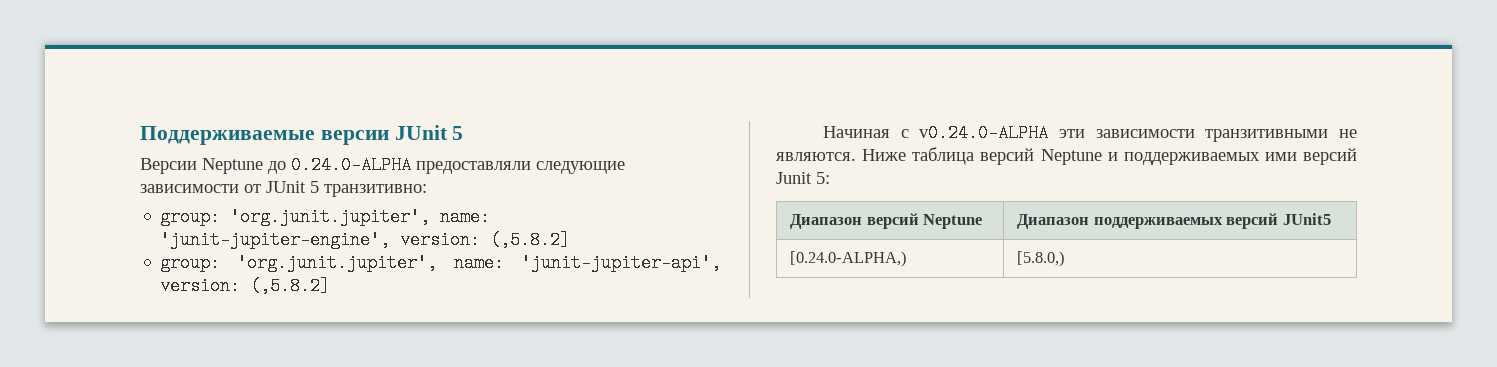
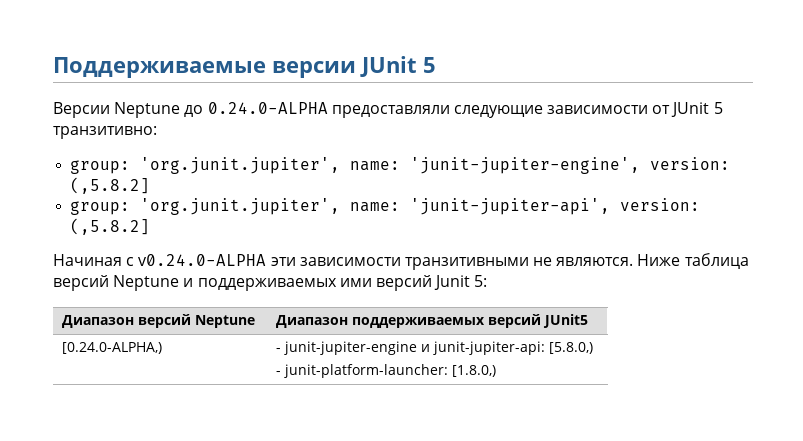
- [0.24.0-ALPHA,) | [5.8.0,)
+ [0.24.0-ALPHA,) | - junit-jupiter-engine и junit-jupiter-api: [5.8.0,)
+ - junit-platform-launcher: [1.8.0,)

